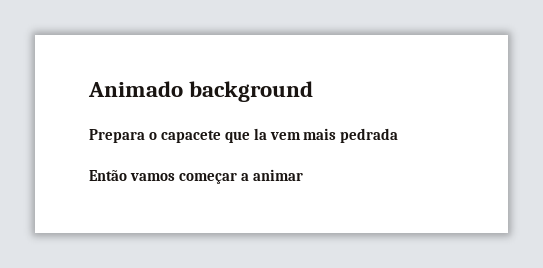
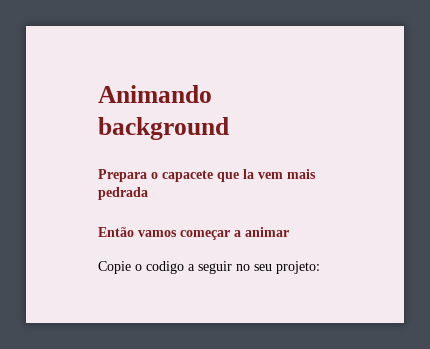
- Animado background
+ Animando background
+ Copie o codigo a seguir no seu projeto:

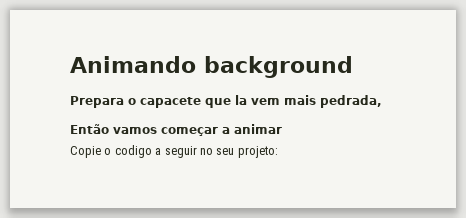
- Prepara o capacete que la vem mais pedrada
+ Prepara o capacete que la vem mais pedrada,

